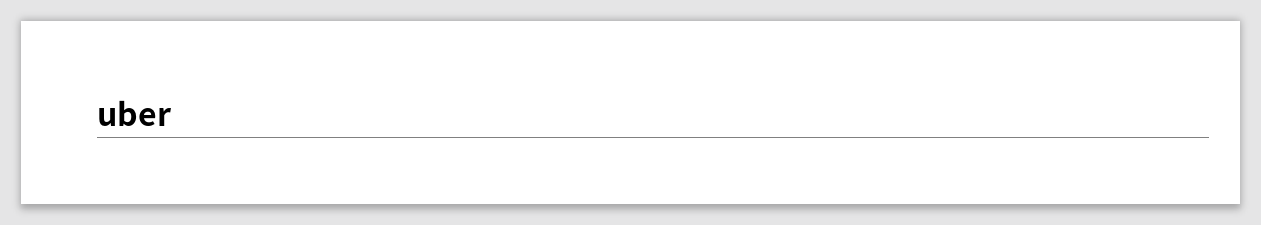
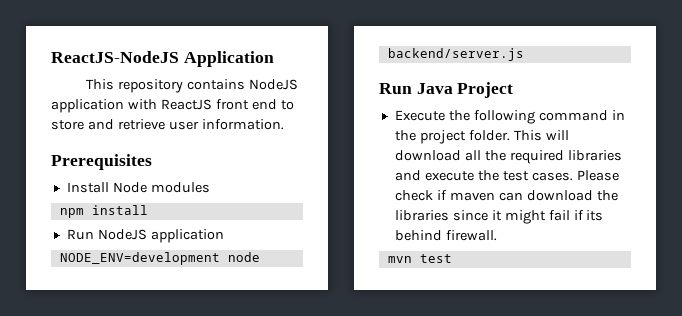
- uber
+ ReactJS-NodeJS Application
+ This repository contains NodeJS application with ReactJS front end to store and retrieve user information.
+ Prerequisites
+ Install Node modules
+ npm install
+ Run NodeJS application
+ NODE_ENV=development node backend/server.js
+ Run Java Project
+ Execute the following command in the project folder. This will download all the required libraries and execute the test cases. Please check if maven can download the libraries since it might fail if its behind firewall.
+ mvn test

